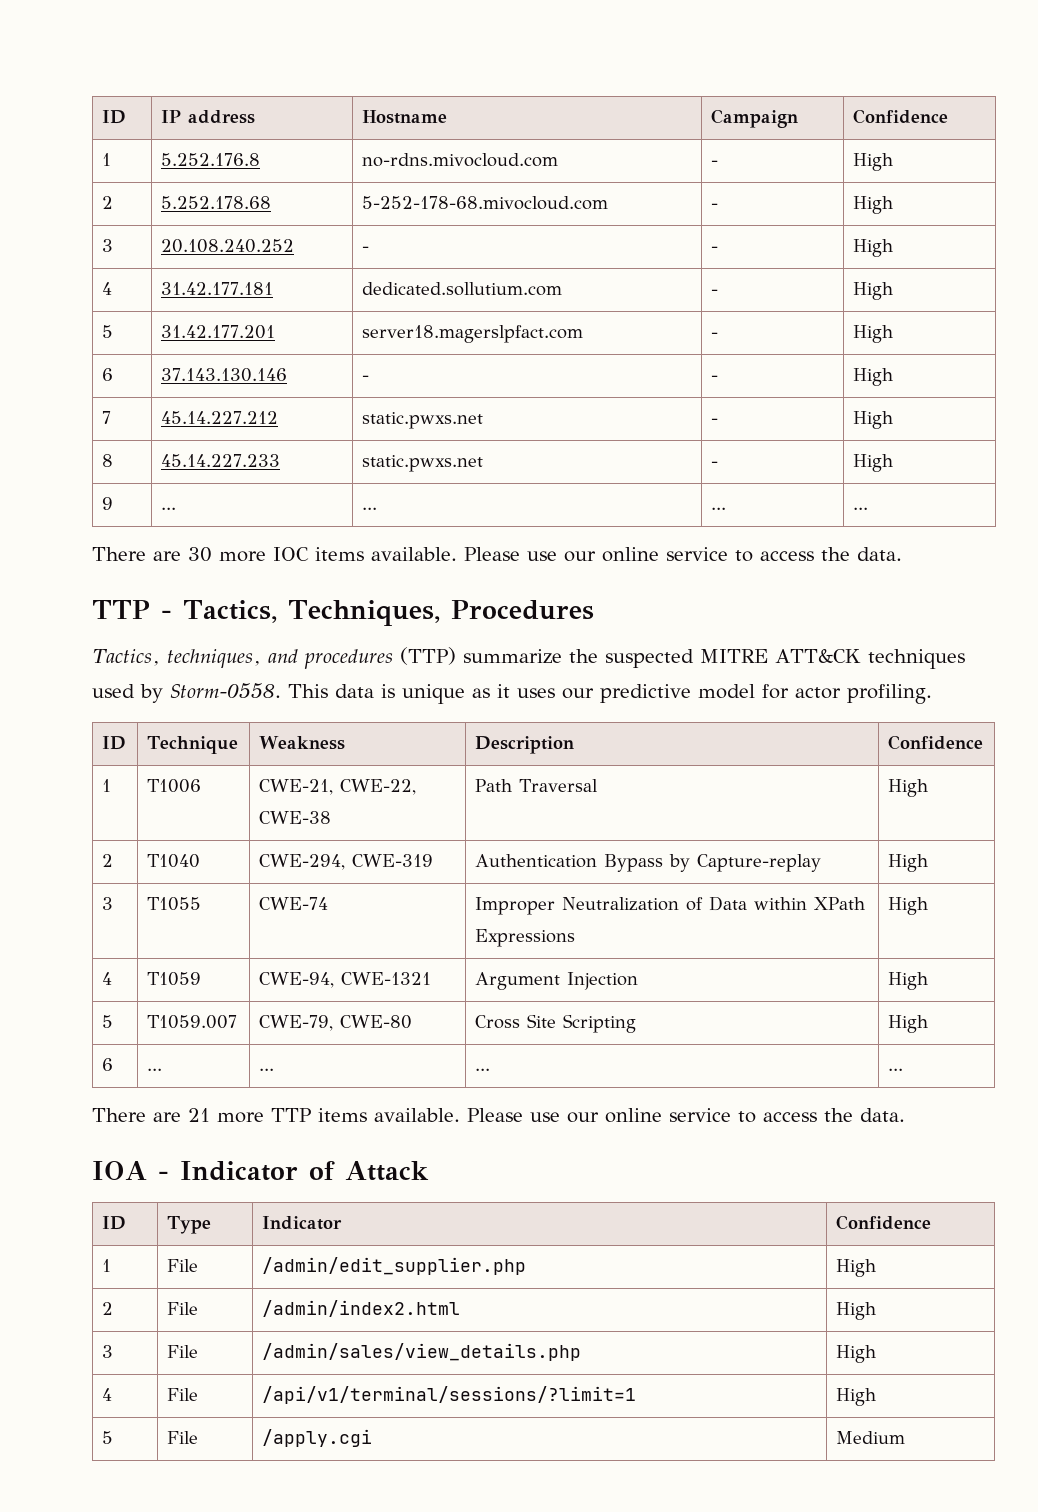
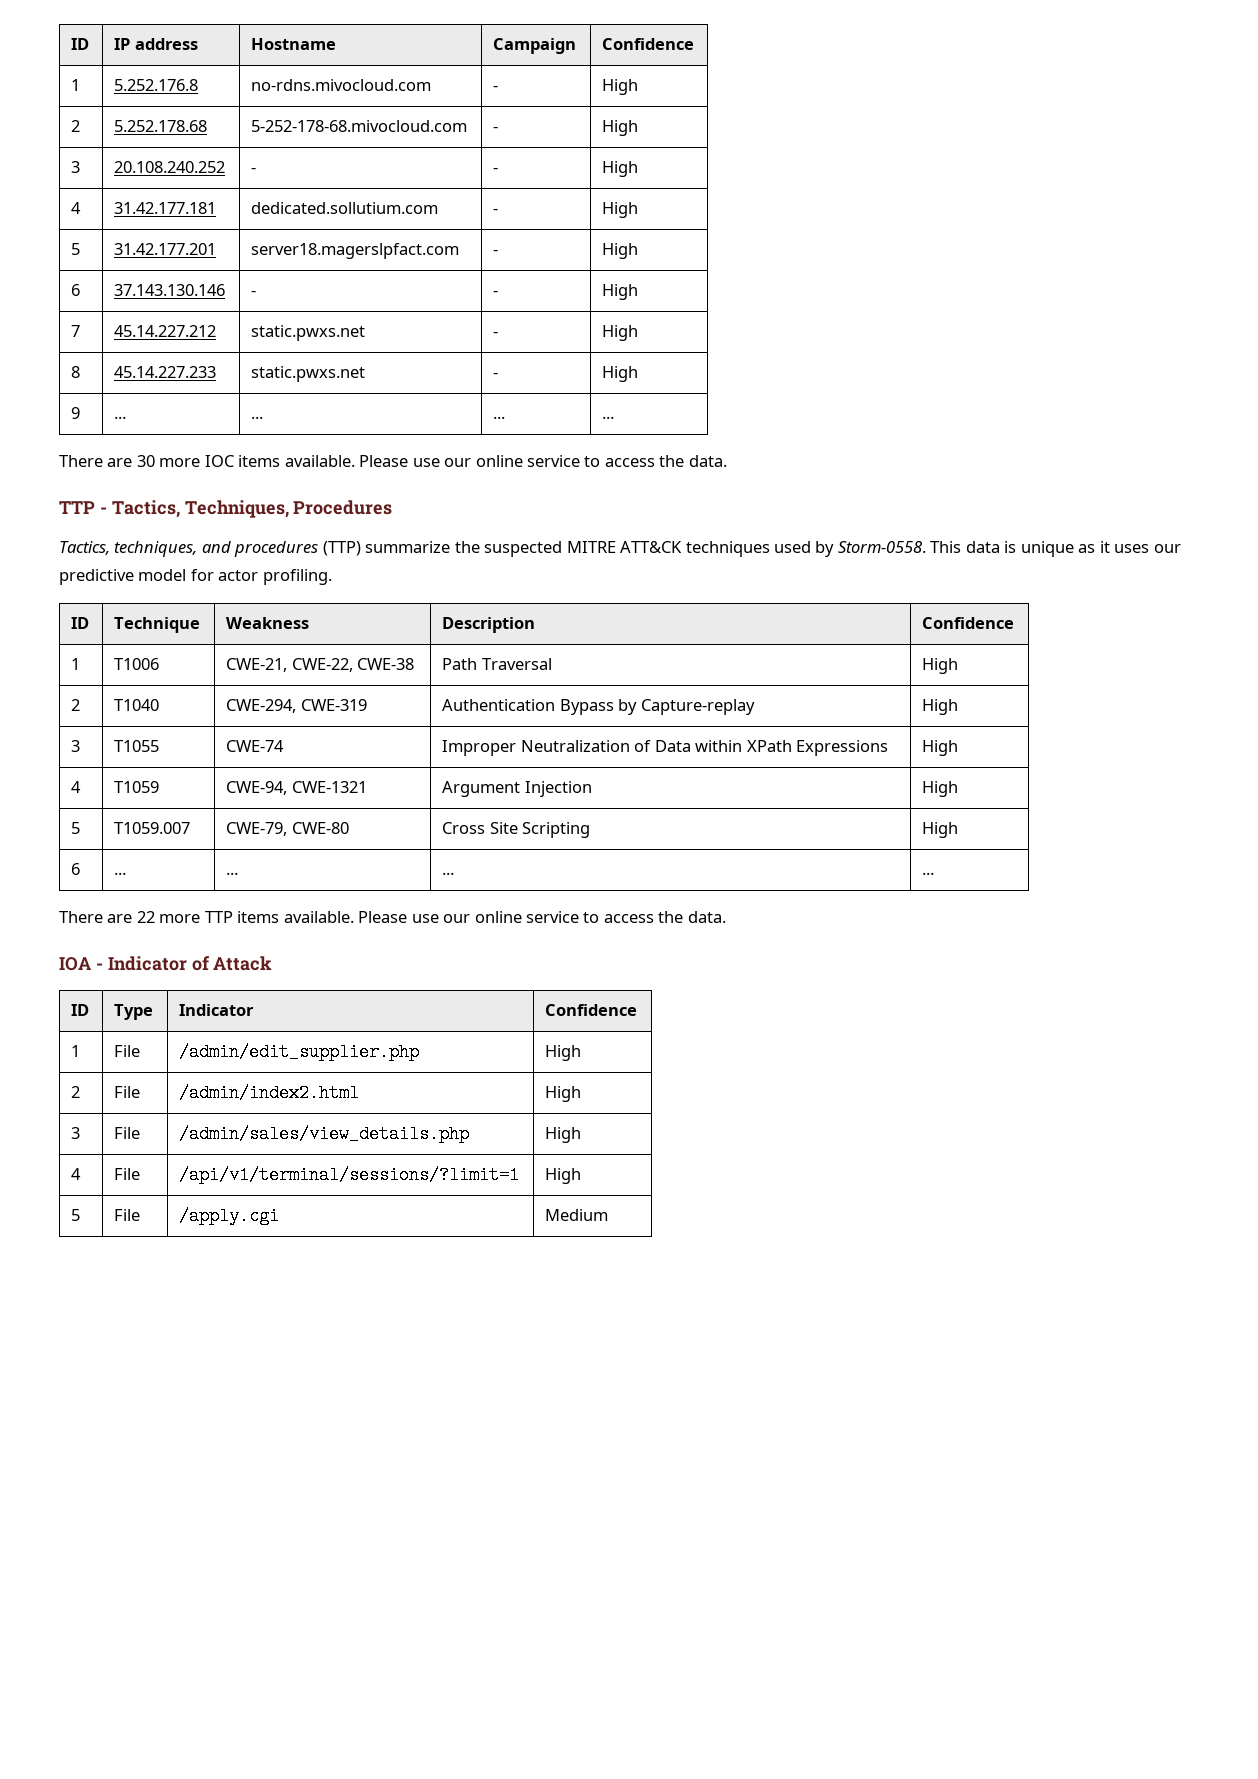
- There are 21 more TTP items available.
+ There are 22 more TTP items available.

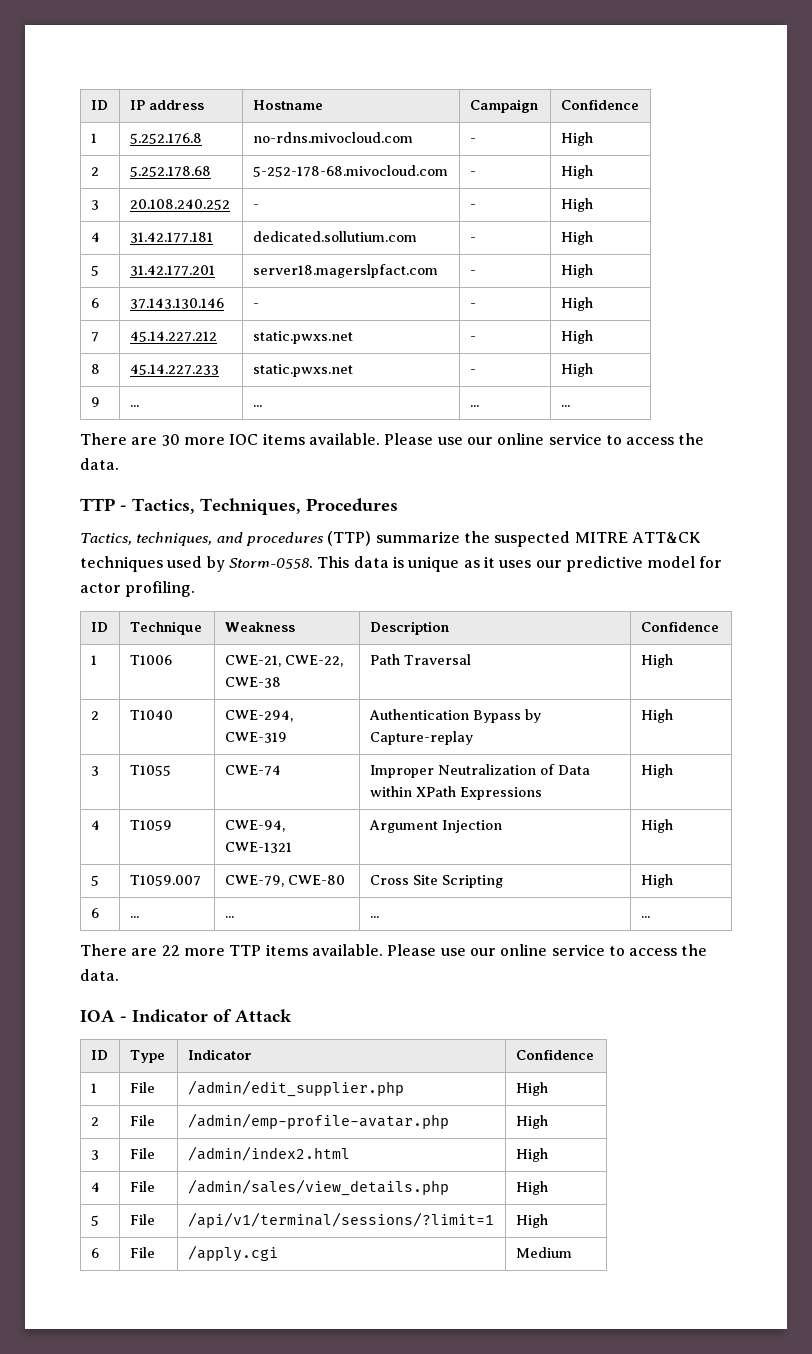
- 2 | File | /admin/index2.html | High
+ 2 | File | /admin/emp-profile-avatar.php | High
- 3 | File | /admin/sales/view_details.php | High
+ 3 | File | /admin/index2.html | High
- 4 | File | /api/v1/terminal/sessions/?limit=1 | High
+ 4 | File | /admin/sales/view_details.php | High
- 5 | File | /apply.cgi | Medium
+ 5 | File | /api/v1/terminal/sessions/?limit=1 | High
+ 6 | File | /apply.cgi | Medium

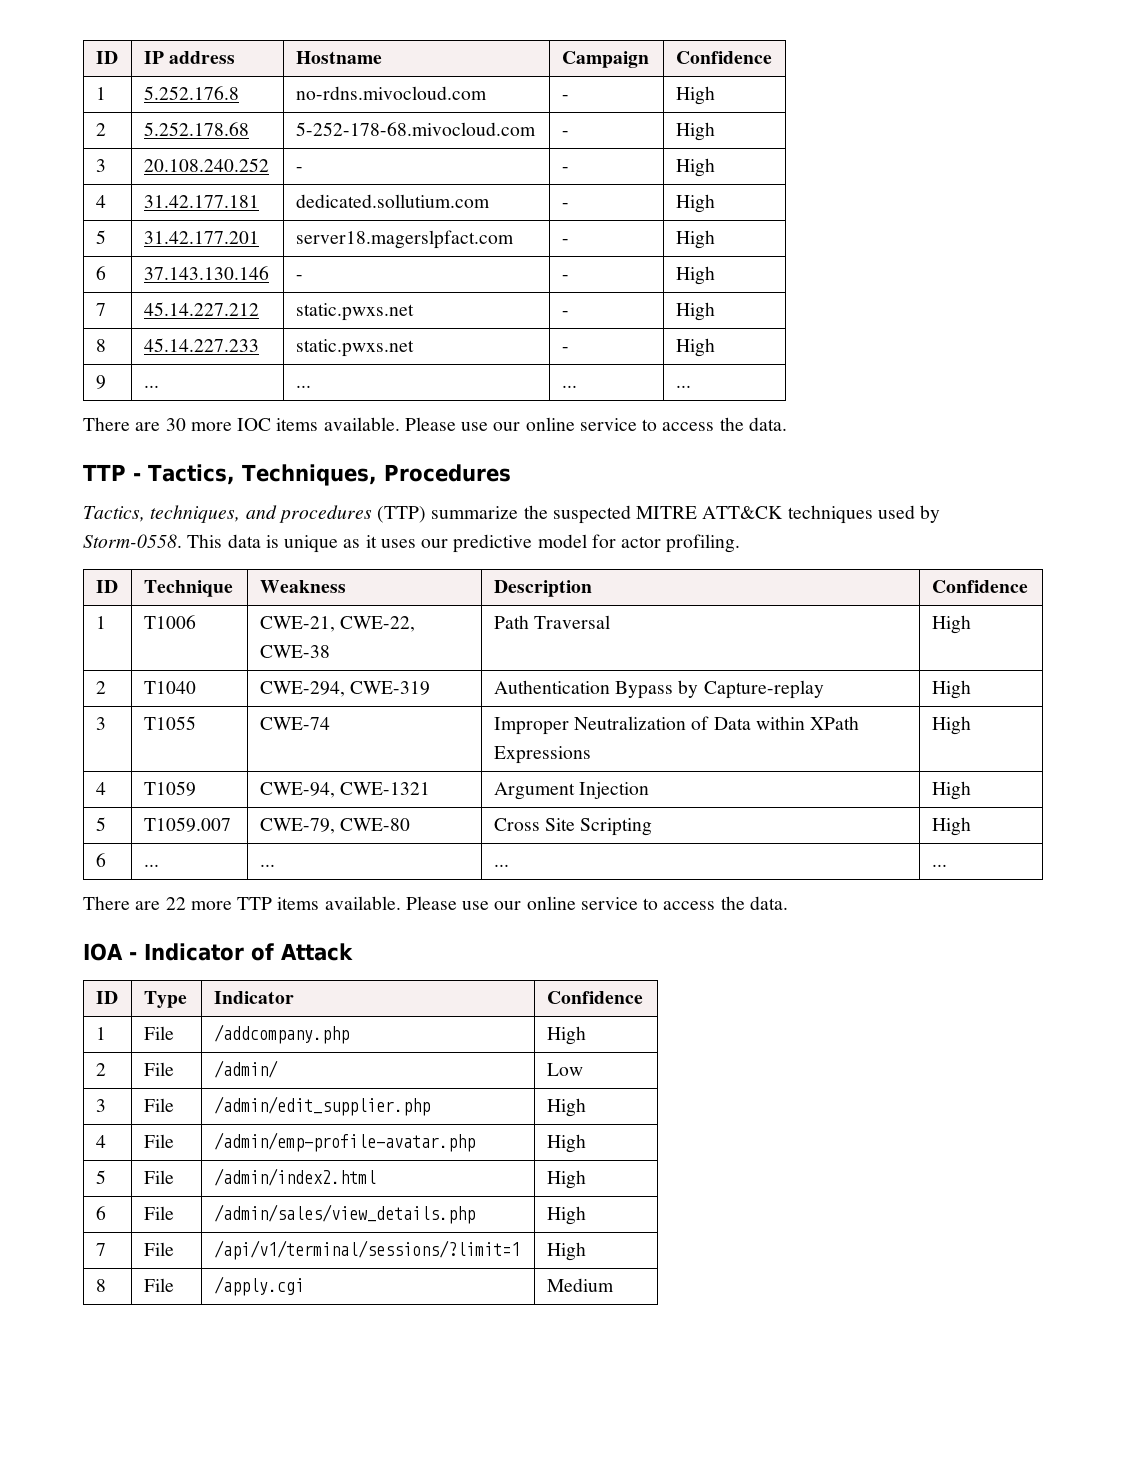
- 1 | File | /admin/edit_supplier.php | High
+ 1 | File | /addcompany.php | High
- 2 | File | /admin/emp-profile-avatar.php | High
+ 2 | File | /admin/ | Low
+ 3 | File | /admin/edit_supplier.php | High
+ 4 | File | /admin/emp-profile-avatar.php | High
- 3 | File | /admin/index2.html | High
+ 5 | File | /admin/index2.html | High
- 4 | File | /admin/sales/view_details.php | High
+ 6 | File | /admin/sales/view_details.php | High
- 5 | File | /api/v1/terminal/sessions/?limit=1 | High
+ 7 | File | /api/v1/terminal/sessions/?limit=1 | High
- 6 | File | /apply.cgi | Medium
+ 8 | File | /apply.cgi | Medium

